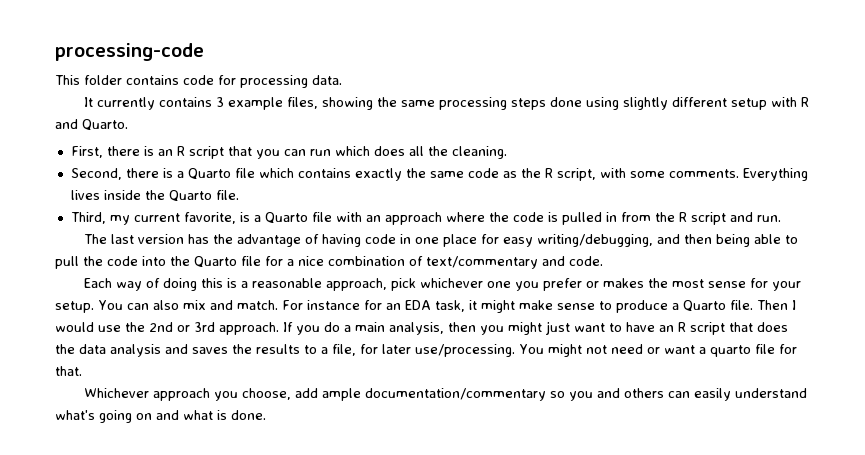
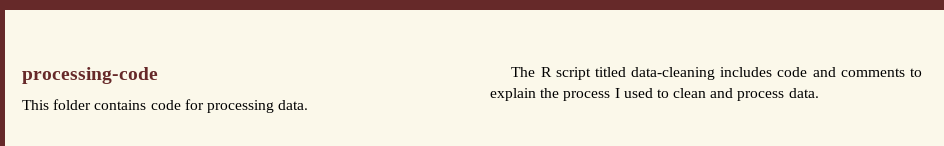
- It currently contains 3 example files, showing the same processing steps done using slightly different setup with R and Quarto.
- First, there is an R script that you can run which does all the cleaning.
- Second, there is a Quarto file which contains exactly the same code as the R script, with some comments. Everything lives inside the Quarto file.
- Third, my current favorite, is a Quarto file with an approach where the code is pulled in from the R script and run.
- The last version has the advantage of having code in one place for easy writing/debugging, and then being able to pull the code into the Quarto file for a nice combination of text/commentary and code.
- Each way of doing this is a reasonable approach, pick whichever one you prefer or makes the most sense for your setup. You can also mix and match. For instance for an EDA task, it might make sense to produce a Quarto file. Then I would use the 2nd or 3rd approach. If you do a main analysis, then you might just want to have an R script that does the data analysis and saves the results to a file, for later use/processing. You might not need or want a quarto file for that.
- Whichever approach you choose, add ample documentation/commentary so you and others can easily understand what's going on and what is done.
+ The R script titled data-cleaning includes code and comments to explain the process I used to clean and process data.

